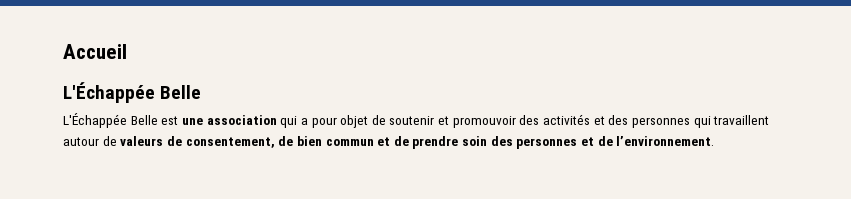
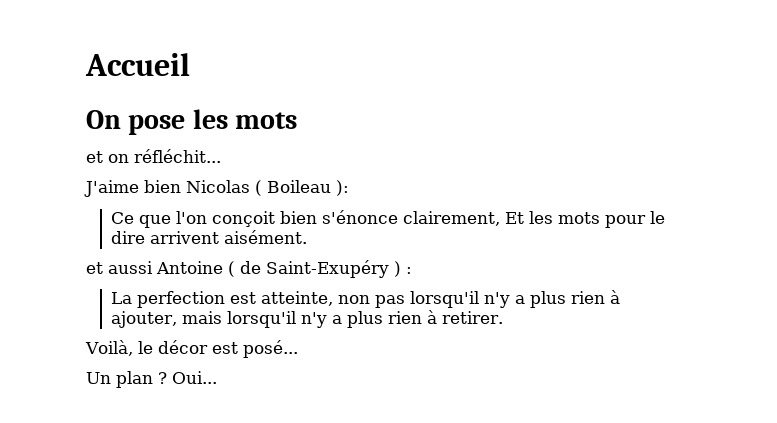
  Accueil
- L'Échappée Belle
- L'Échappée Belle est une association qui a pour objet de soutenir et promouvoir des activités et des personnes qui travaillent autour de valeurs de consentement, de bien commun et de prendre soin des personnes et de l’environnement.
+ On pose les mots
+ et on réfléchit...
+ J'aime bien Nicolas ( Boileau ):
+ Ce que l'on conçoit bien s'énonce clairement, Et les mots pour le dire arrivent aisément.
+ et aussi Antoine ( de Saint-Exupéry ) :
+ La perfection est atteinte, non pas lorsqu'il n'y a plus rien à ajouter, mais lorsqu'il n'y a plus rien à retirer.
+ Voilà, le décor est posé...
+ Un plan ? Oui...

